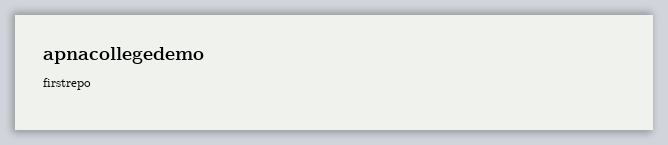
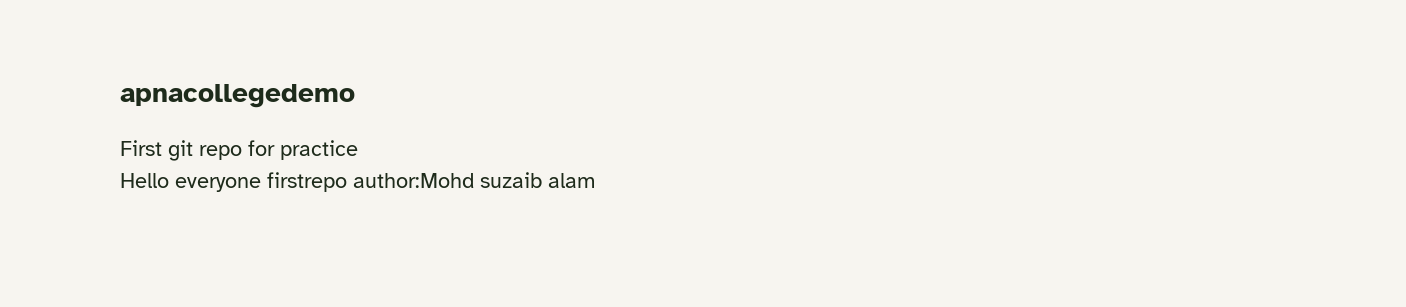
- firstrepo
+ First git repo for practice
+ Hello everyone firstrepo author:Mohd suzaib alam

